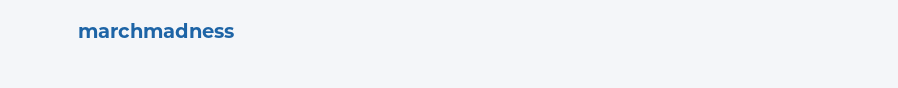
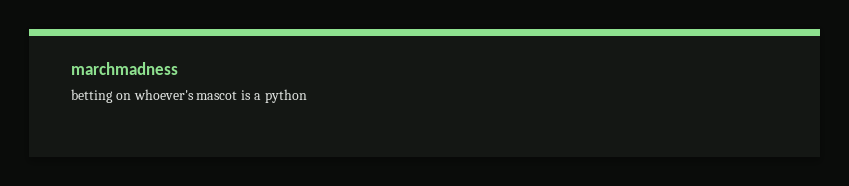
+ betting on whoever's mascot is a python

